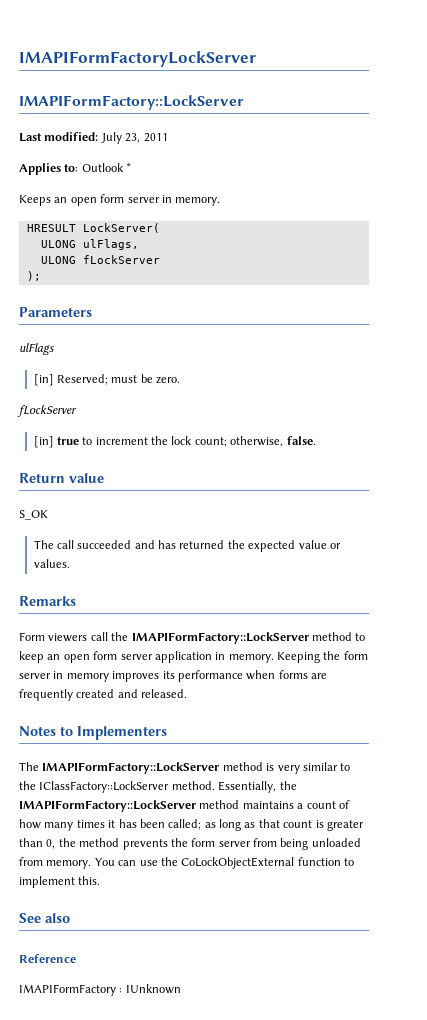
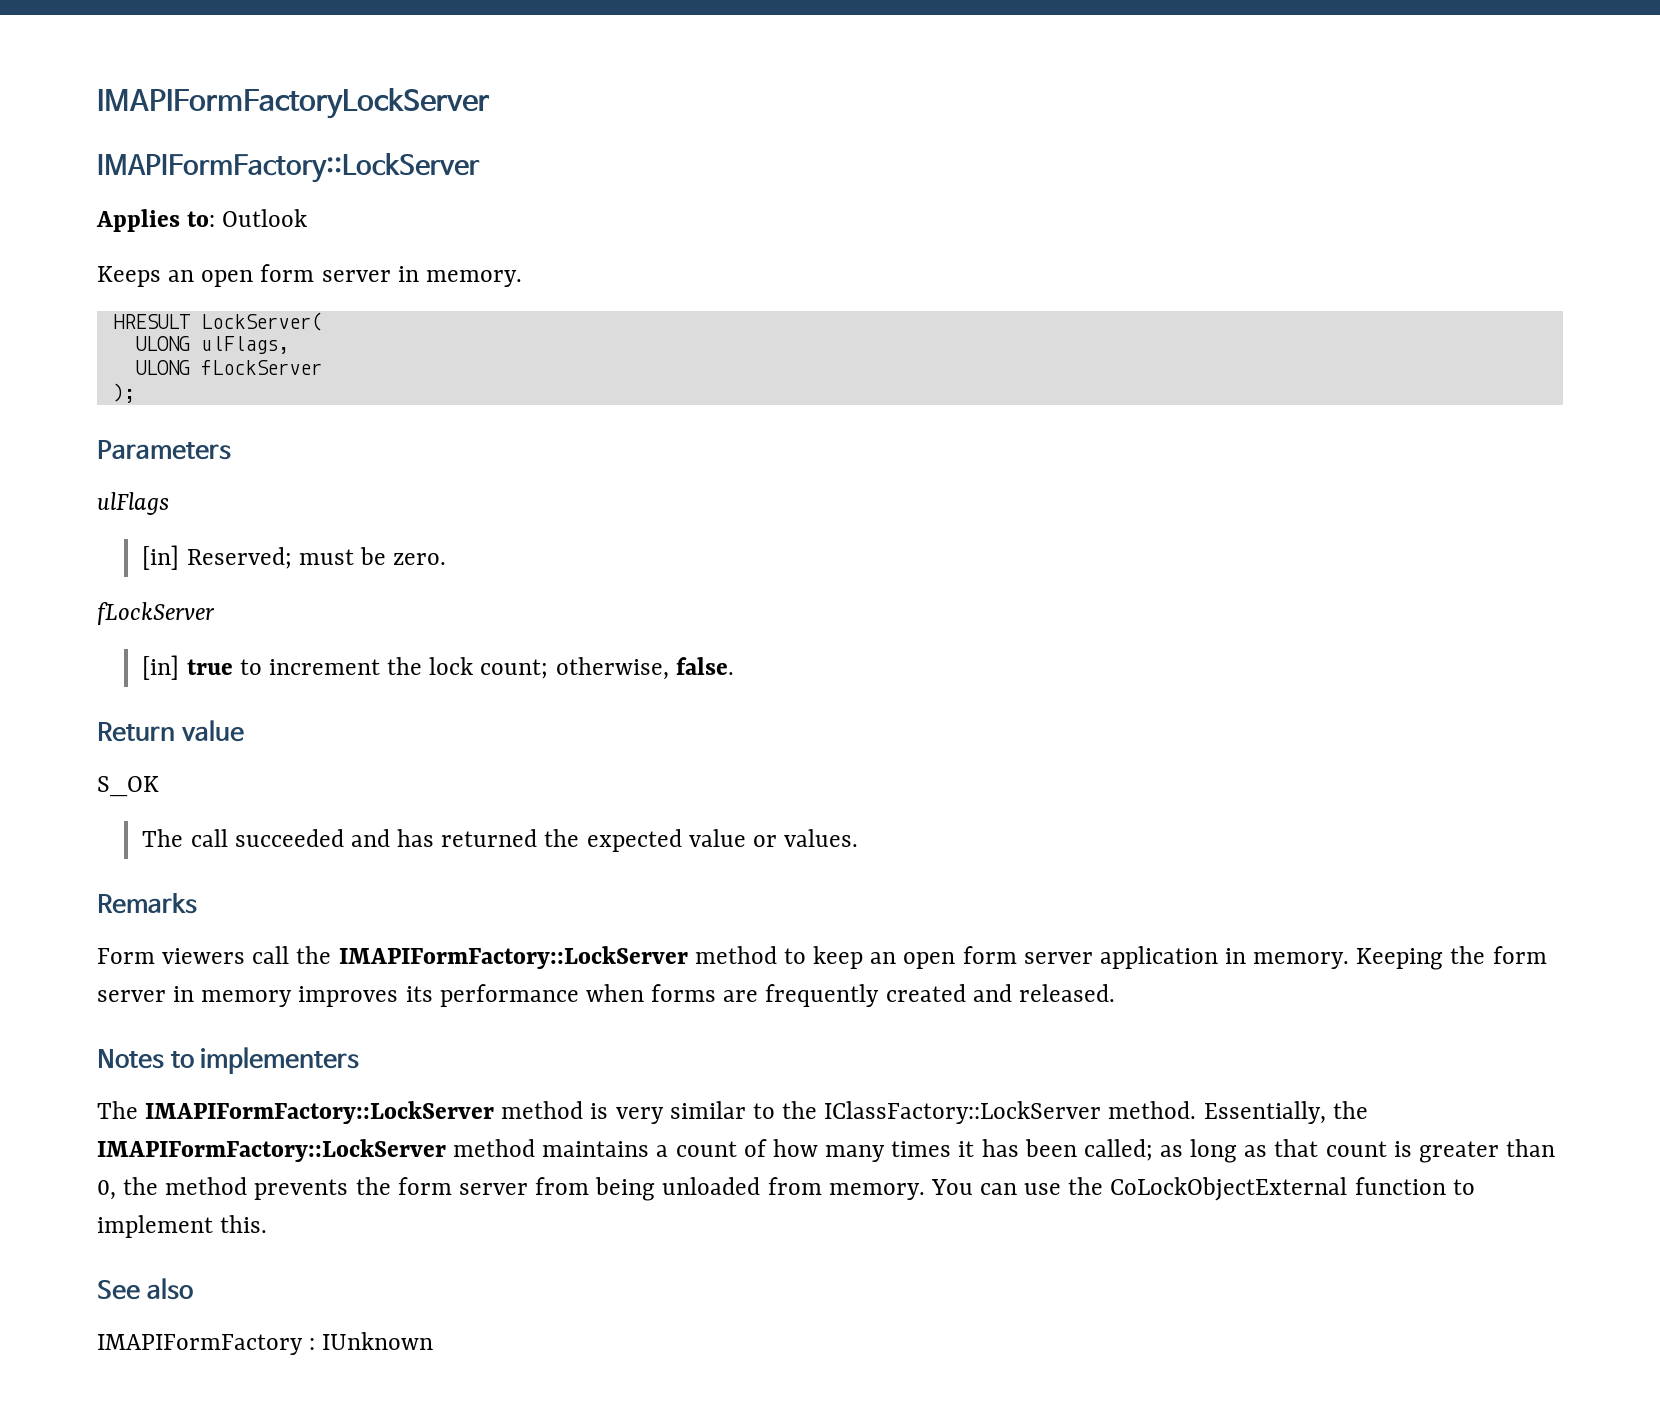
- Last modified: July 23, 2011
- Applies to: Outlook *
+ Applies to: Outlook
- Notes to Implementers
+ Notes to implementers
- Reference

